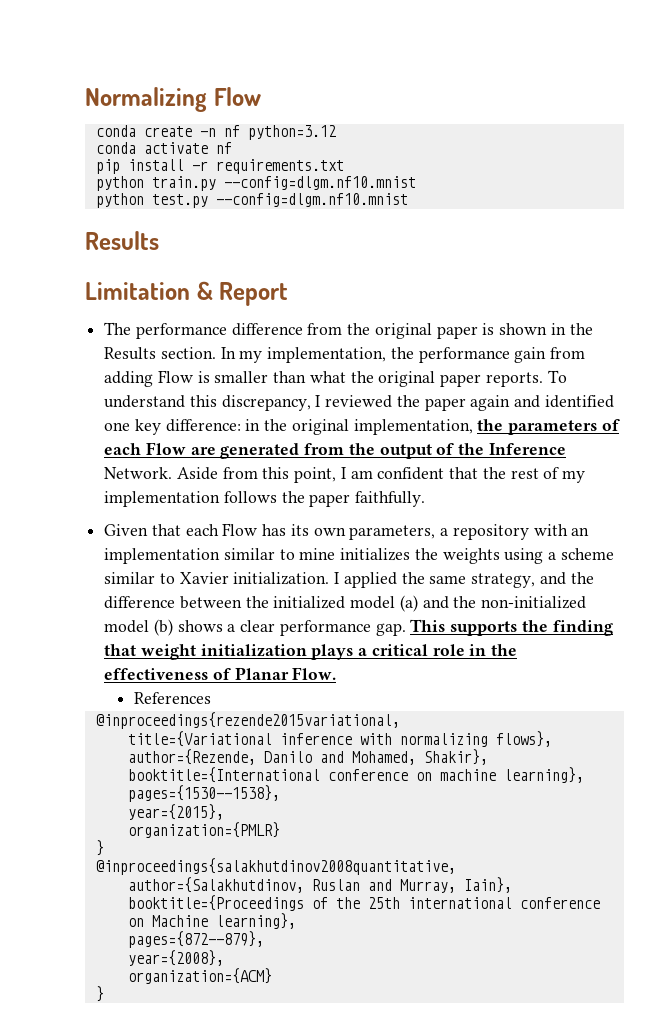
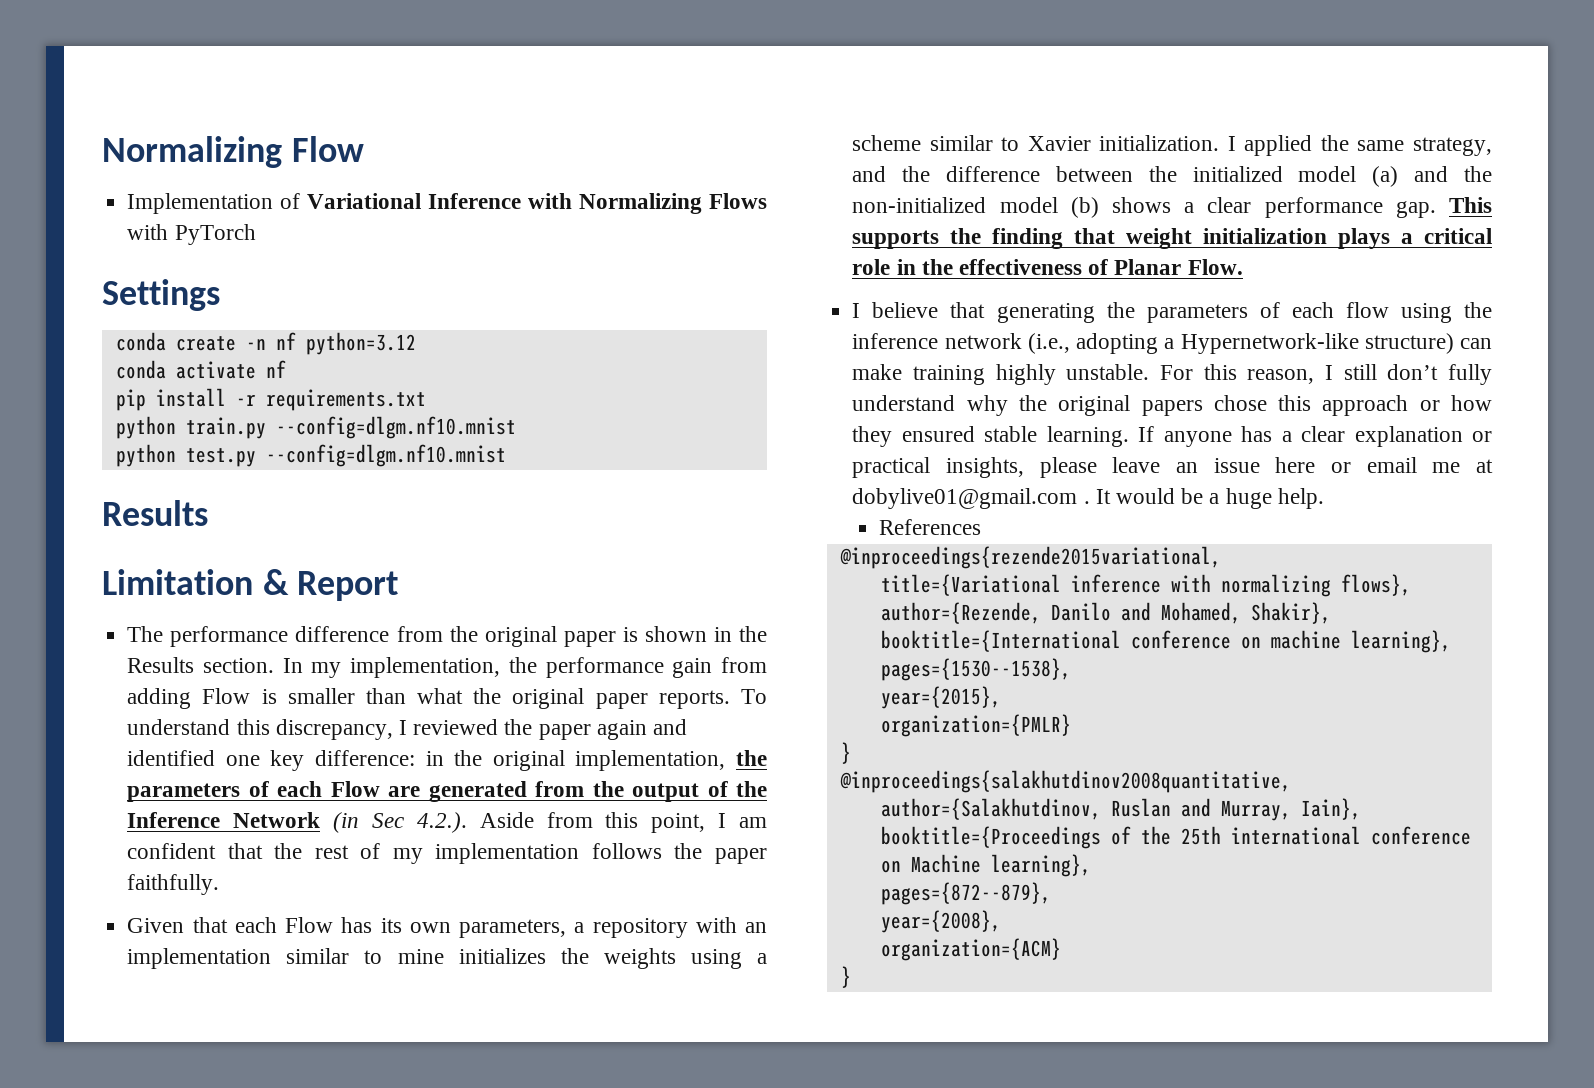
+ Implementation of Variational Inference with Normalizing Flows with PyTorch
+ Settings
- To understand this discrepancy, I reviewed the paper again and identified one key difference: in the original implementation, the parameters of each Flow are generated from the output of the Inference Network. Aside from this point, I am confident that the rest of my implementation follows the paper faithfully.
+ To understand this discrepancy, I reviewed the paper again and identified one key difference: in the original implementation, the parameters of each Flow are generated from the output of the Inference Network (in Sec 4.2.). Aside from this point, I am confident that the rest of my implementation follows the paper faithfully.
+ I believe that generating the parameters of each flow using the inference network (i.e., adopting a Hypernetwork-like structure) can make training highly unstable. For this reason, I still don’t fully understand why the original papers chose this approach or how they ensured stable learning. If anyone has a clear explanation or practical insights, please leave an issue here or email me at dobylive01@gmail.com . It would be a huge help.

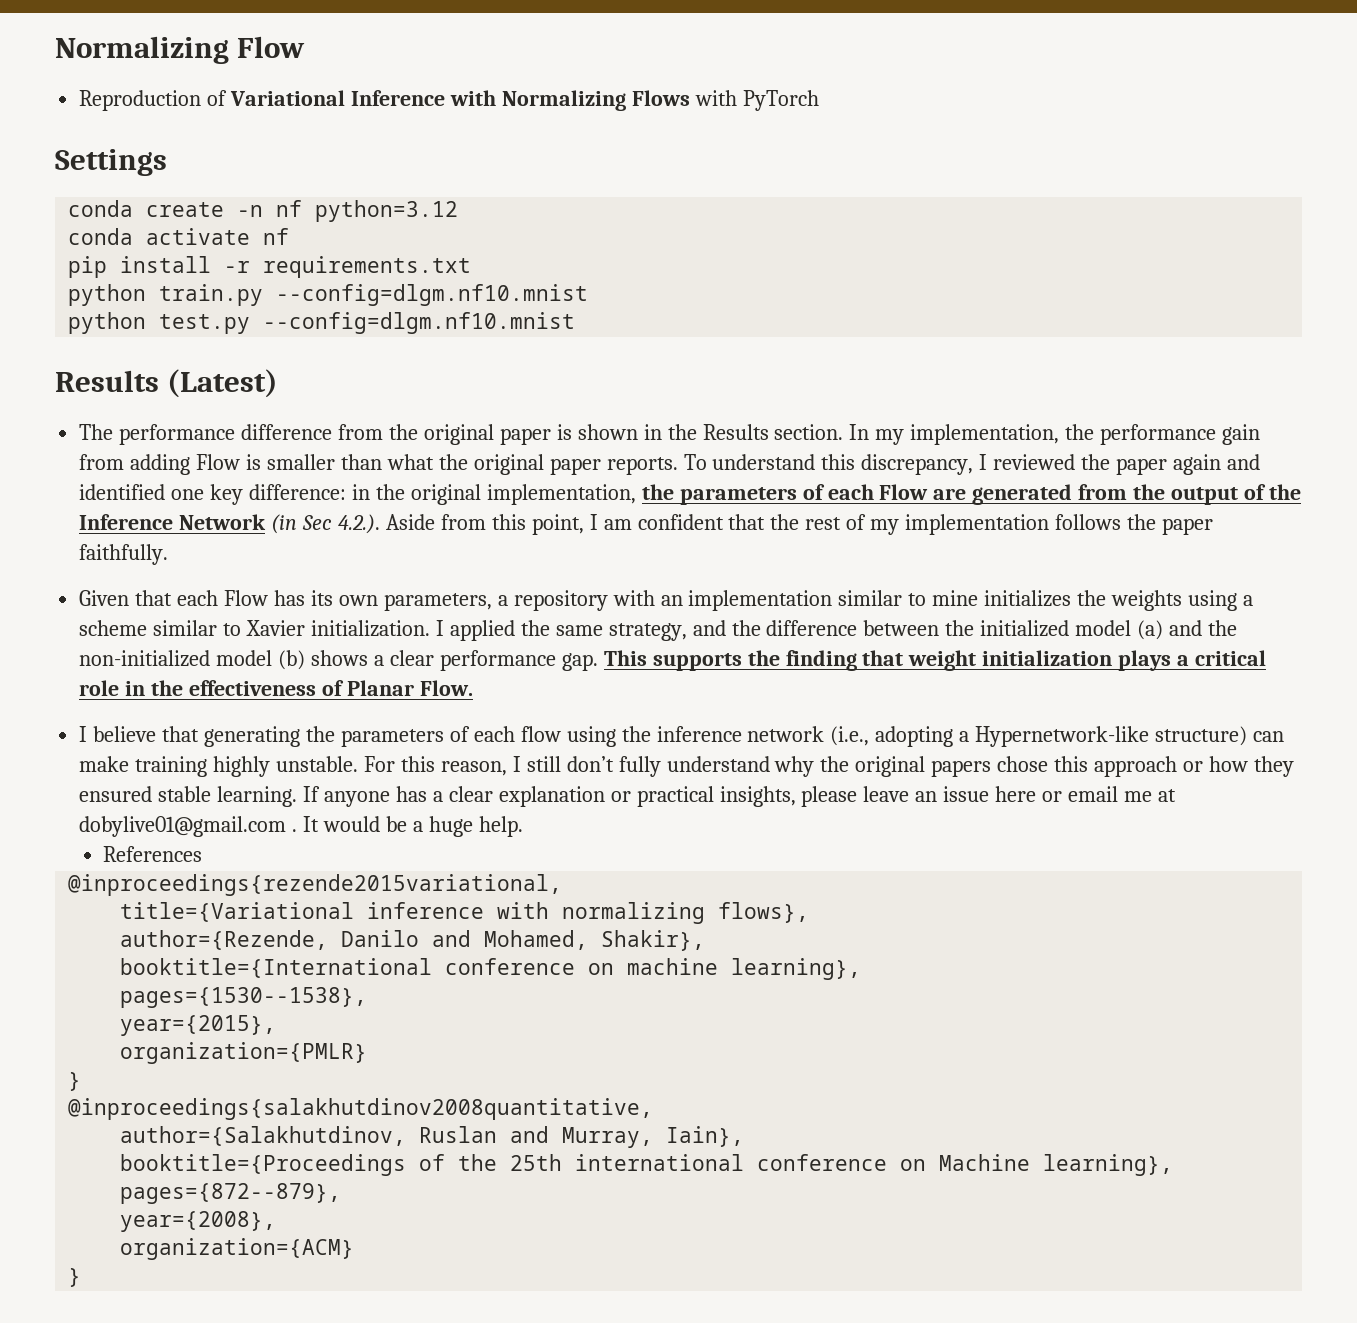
- Implementation of Variational Inference with Normalizing Flows with PyTorch
+ Reproduction of Variational Inference with Normalizing Flows with PyTorch
  python test.py --config=dlgm.nf10.mnist
- Results
- Limitation & Report
+ Results (Latest)

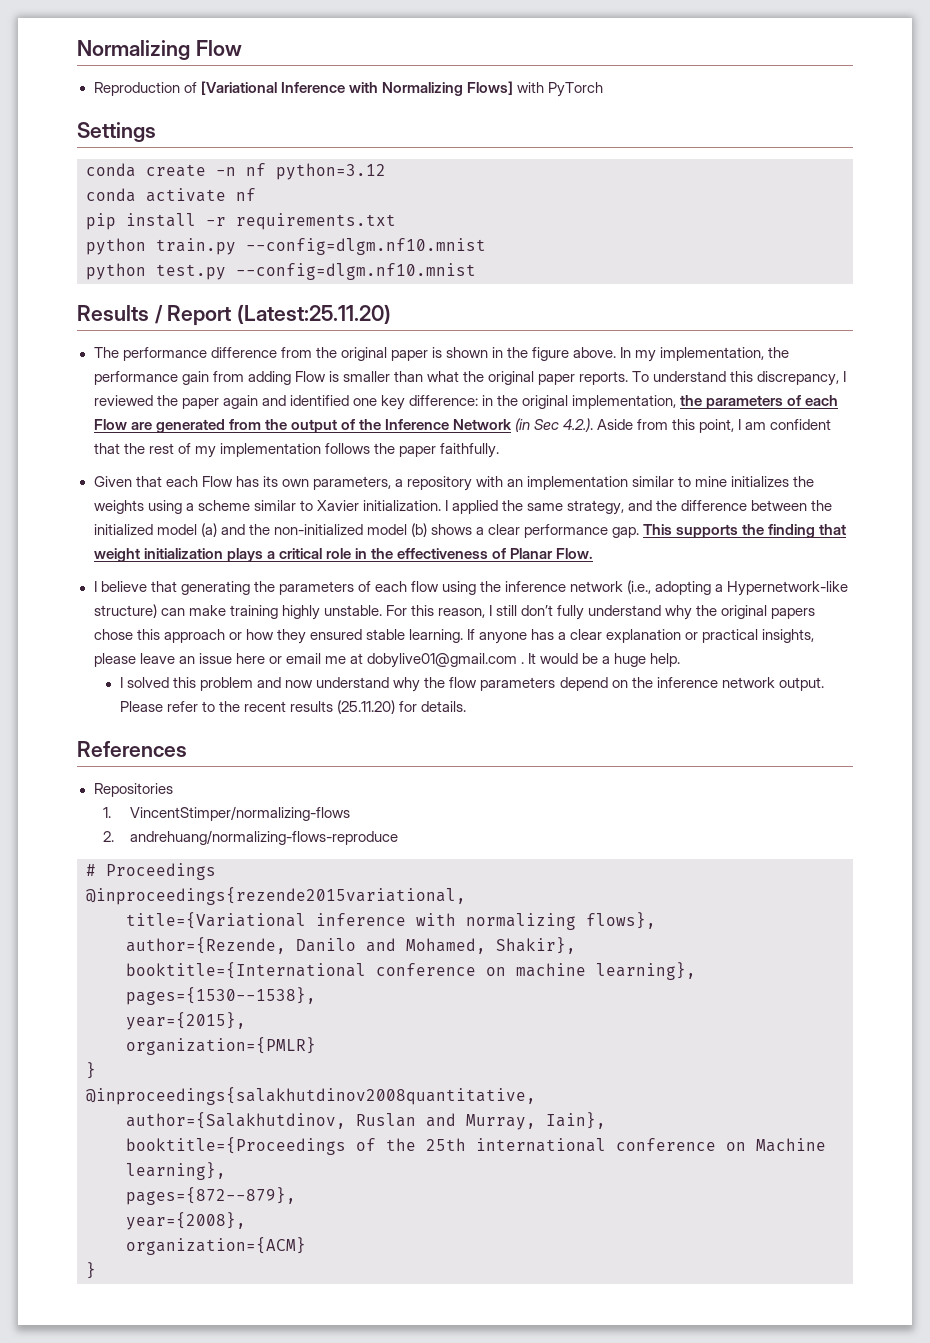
- Reproduction of Variational Inference with Normalizing Flows with PyTorch
+ Reproduction of [Variational Inference with Normalizing Flows] with PyTorch
- Results (Latest)
+ Results / Report (Latest:25.11.20)
- The performance difference from the original paper is shown in the Results section.
+ The performance difference from the original paper is shown in the figure above.
+ I solved this problem and now understand why the flow parameters depend on the inference network output. Please refer to the recent results (25.11.20) for details.
  References
+ Repositories
+ 1. VincentStimper/normalizing-flows
+ 2. andrehuang/normalizing-flows-reproduce
+ # Proceedings

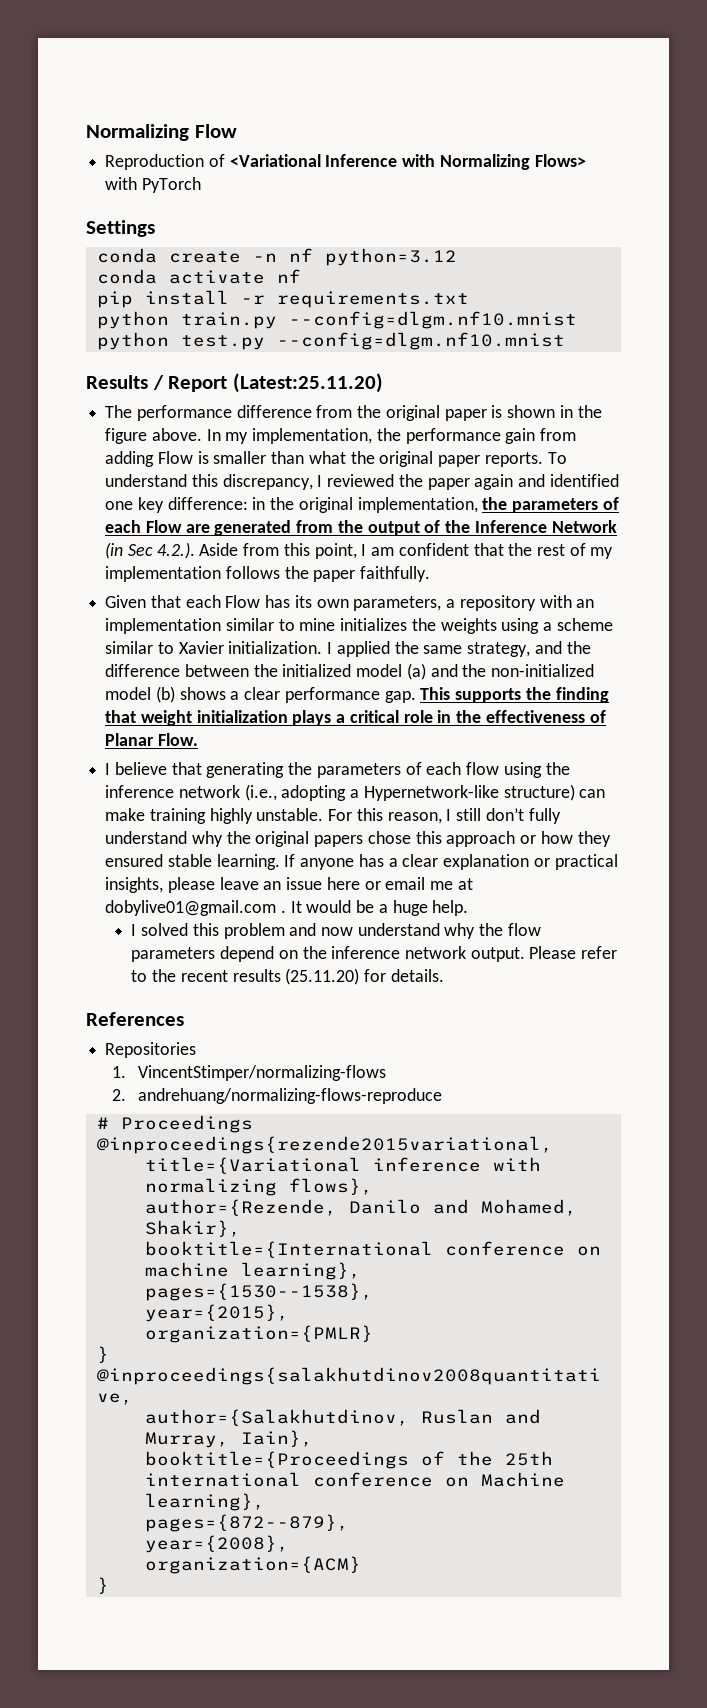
- Reproduction of [Variational Inference with Normalizing Flows] with PyTorch
+ Reproduction of <Variational Inference with Normalizing Flows> with PyTorch

